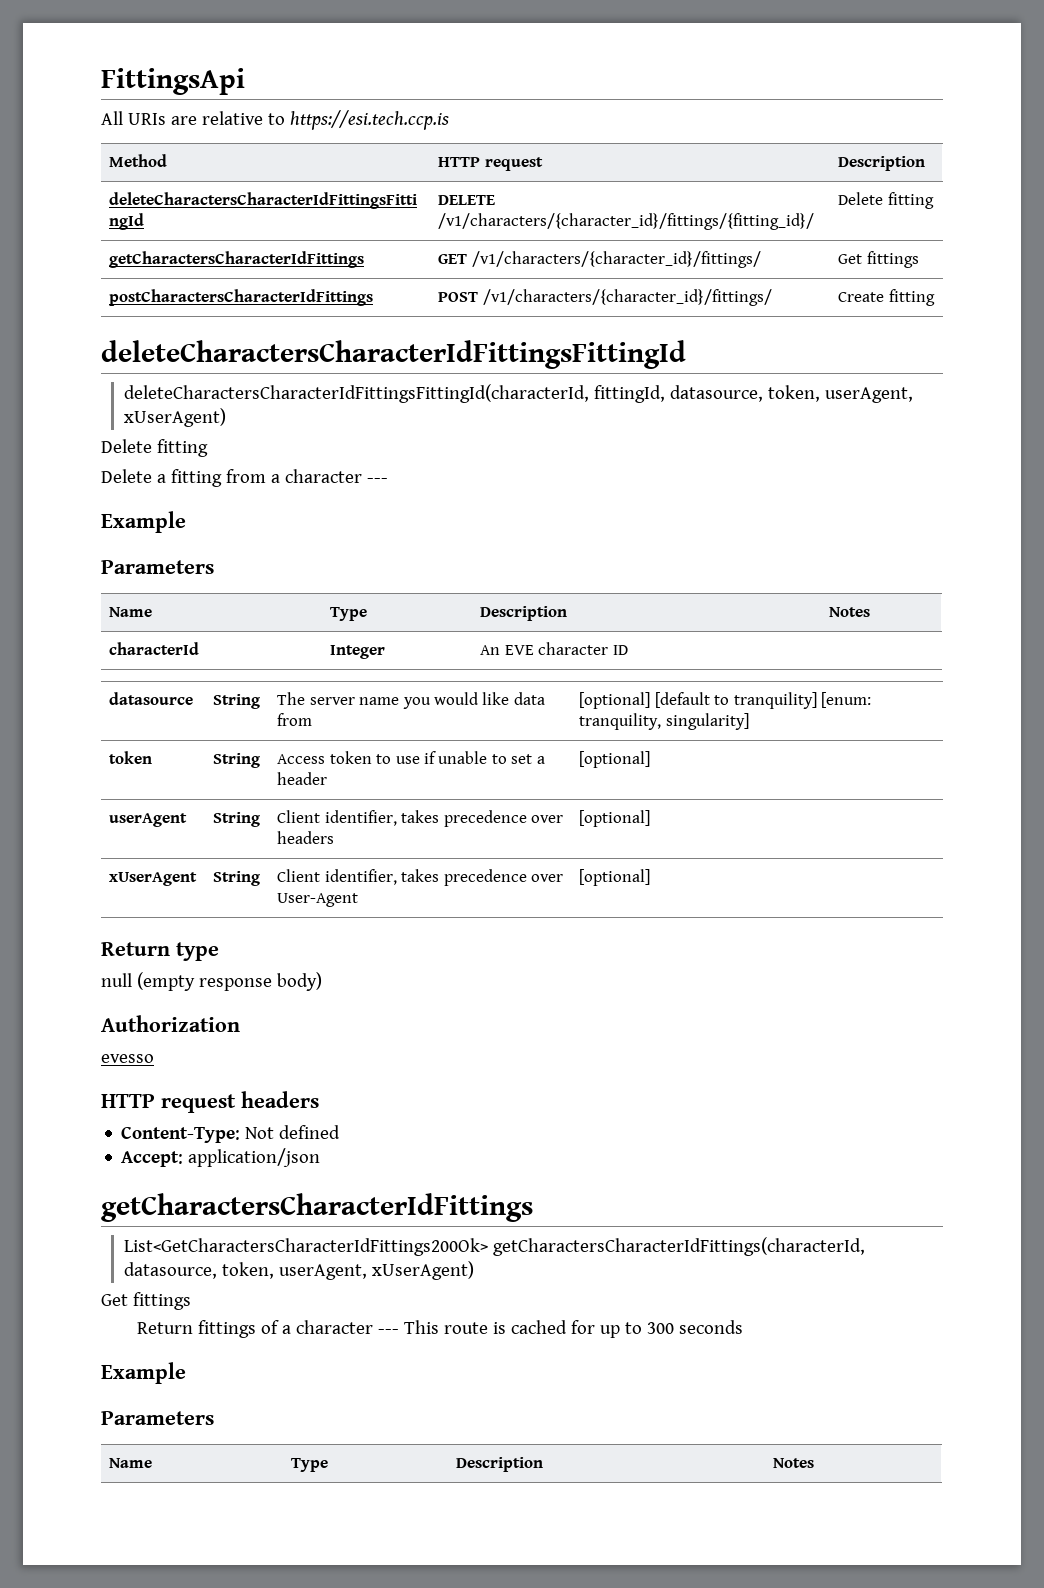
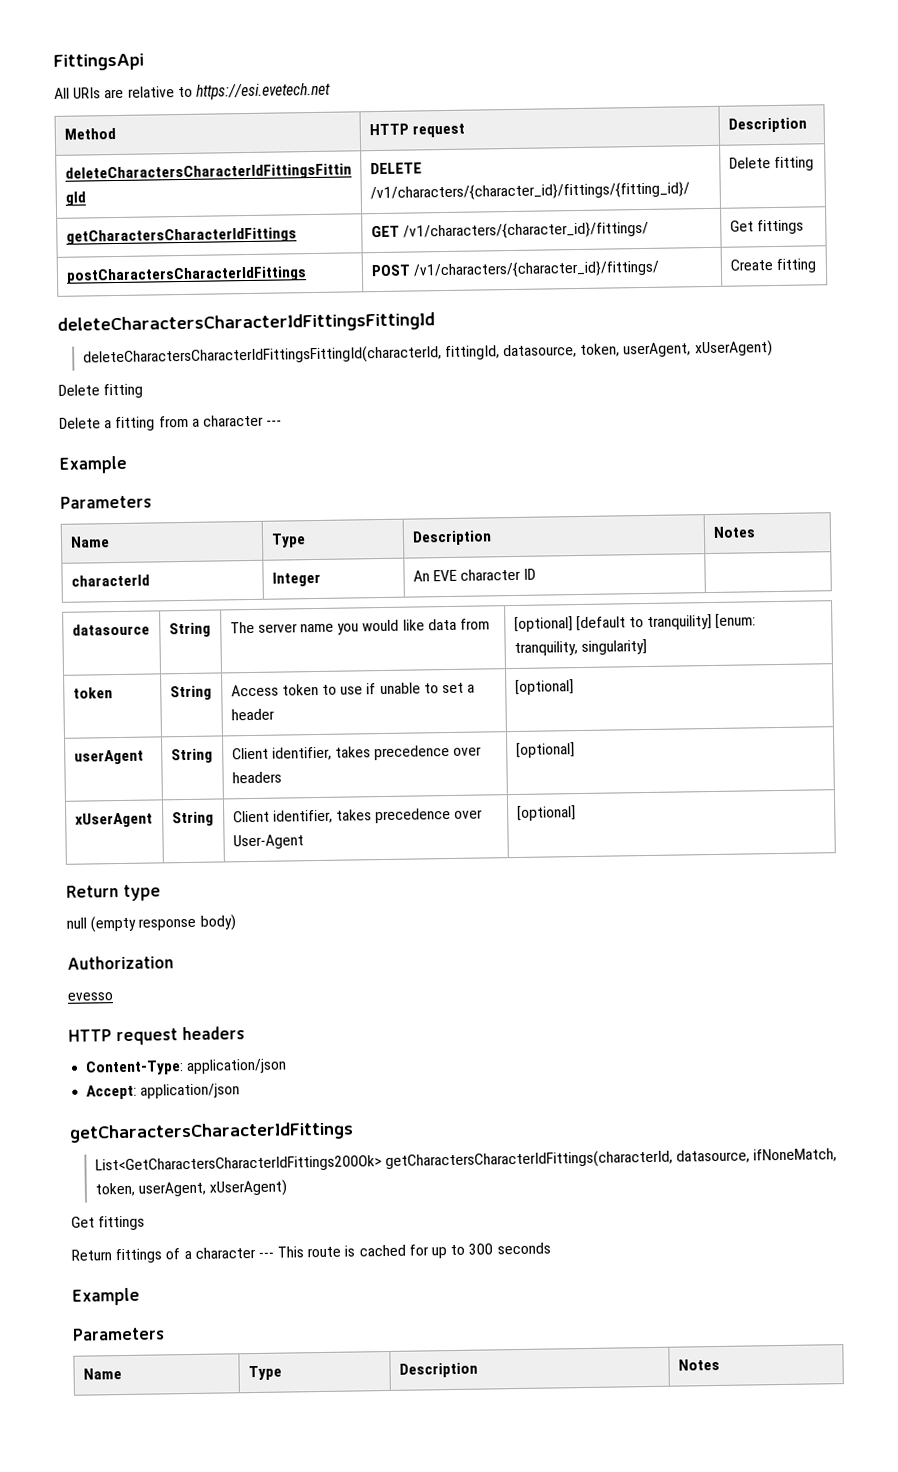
- All URIs are relative to https://esi.tech.ccp.is
+ All URIs are relative to https://esi.evetech.net
- Content-Type: Not defined
+ Content-Type: application/json
- List<GetCharactersCharacterIdFittings200Ok> getCharactersCharacterIdFittings(characterId, datasource, token, userAgent, xUserAgent)
+ List<GetCharactersCharacterIdFittings200Ok> getCharactersCharacterIdFittings(characterId, datasource, ifNoneMatch, token, userAgent, xUserAgent)

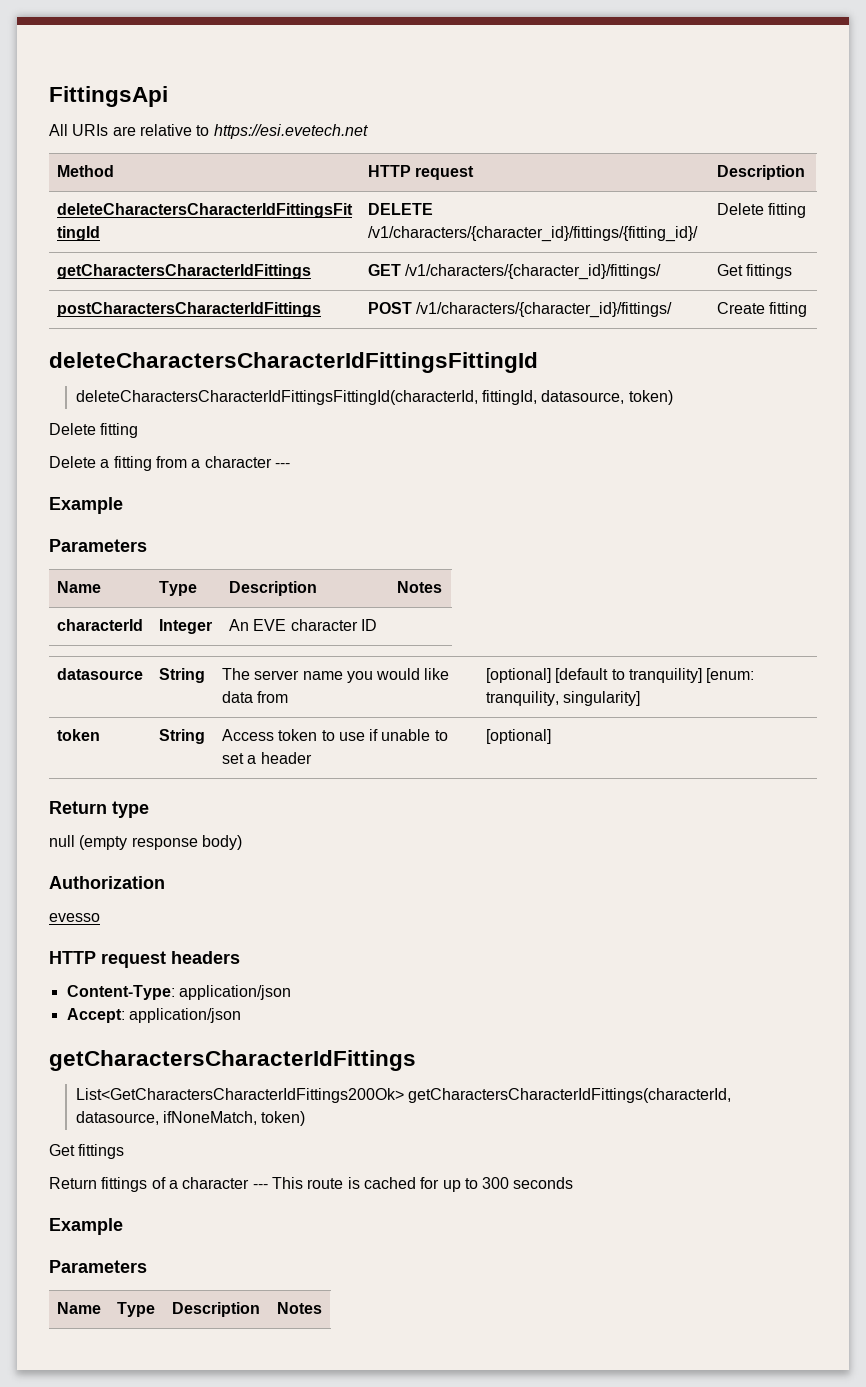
- deleteCharactersCharacterIdFittingsFittingId(characterId, fittingId, datasource, token, userAgent, xUserAgent)
+ deleteCharactersCharacterIdFittingsFittingId(characterId, fittingId, datasource, token)
- userAgent | String | Client identifier, takes precedence over headers | [optional]
- xUserAgent | String | Client identifier, takes precedence over User-Agent | [optional]
- List<GetCharactersCharacterIdFittings200Ok> getCharactersCharacterIdFittings(characterId, datasource, ifNoneMatch, token, userAgent, xUserAgent)
+ List<GetCharactersCharacterIdFittings200Ok> getCharactersCharacterIdFittings(characterId, datasource, ifNoneMatch, token)

